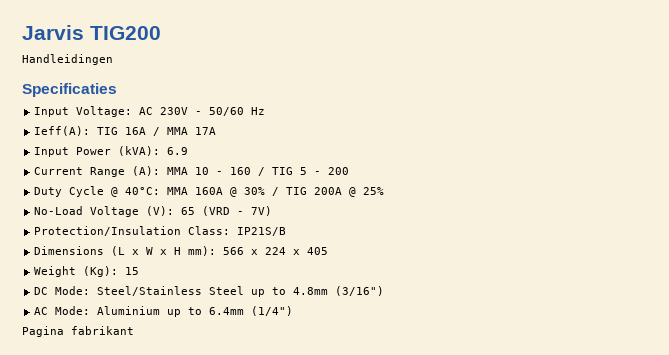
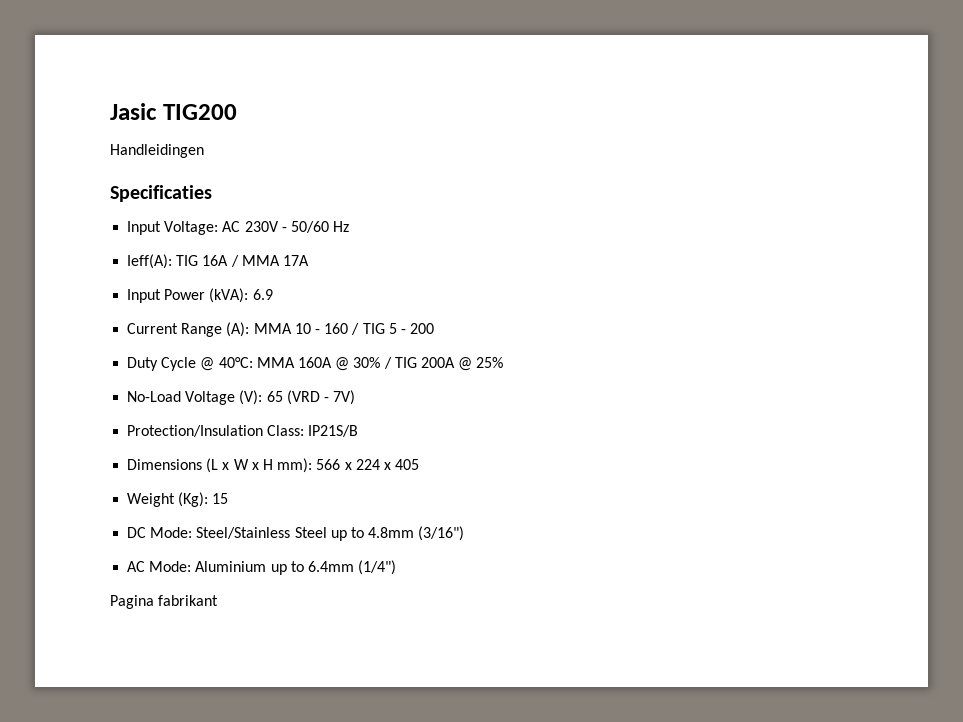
- Jarvis TIG200
+ Jasic TIG200

